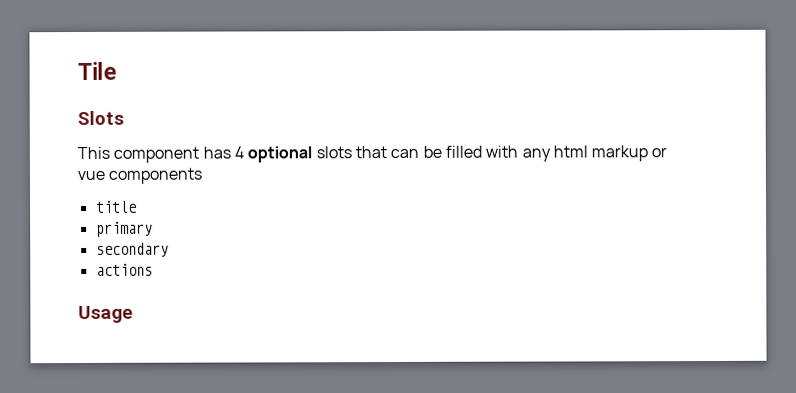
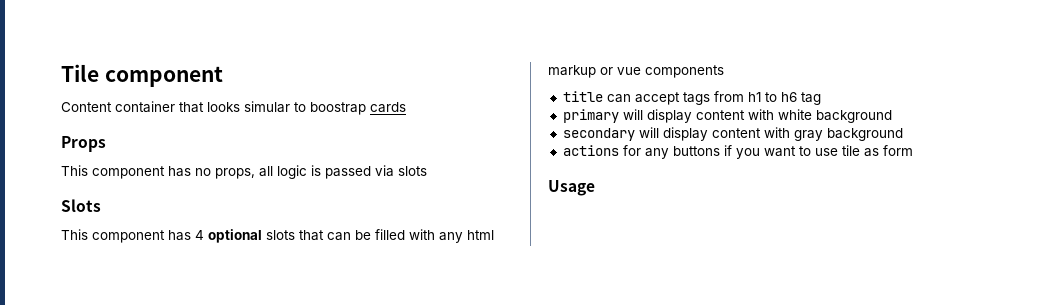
- Tile
+ Tile component
+ Content container that looks simular to boostrap cards
+ Props
+ This component has no props, all logic is passed via slots
- title
- primary
- secondary
- actions
+ title can accept tags from h1 to h6 tag
+ primary will display content with white background
+ secondary will display content with gray background
+ actions for any buttons if you want to use tile as form

